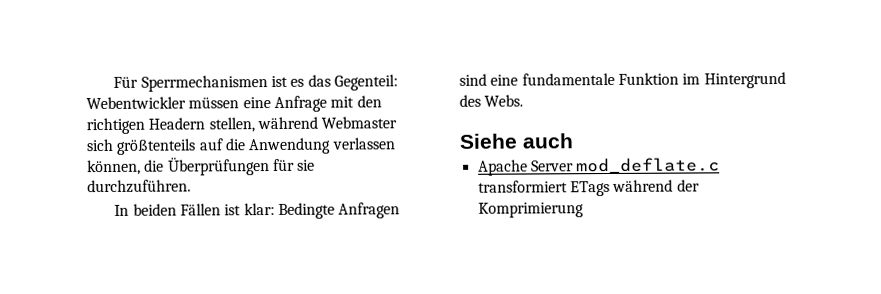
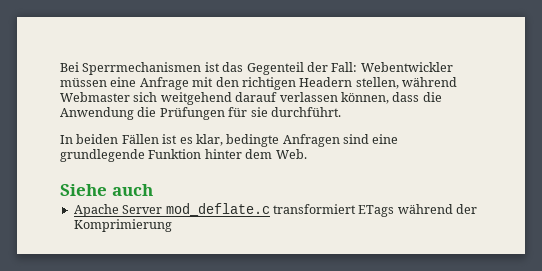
- Für Sperrmechanismen ist es das Gegenteil: Webentwickler müssen eine Anfrage mit den richtigen Headern stellen, während Webmaster sich größtenteils auf die Anwendung verlassen können, die Überprüfungen für sie durchzuführen.
+ Bei Sperrmechanismen ist das Gegenteil der Fall: Webentwickler müssen eine Anfrage mit den richtigen Headern stellen, während Webmaster sich weitgehend darauf verlassen können, dass die Anwendung die Prüfungen für sie durchführt.
- In beiden Fällen ist klar: Bedingte Anfragen sind eine fundamentale Funktion im Hintergrund des Webs.
+ In beiden Fällen ist es klar, bedingte Anfragen sind eine grundlegende Funktion hinter dem Web.

